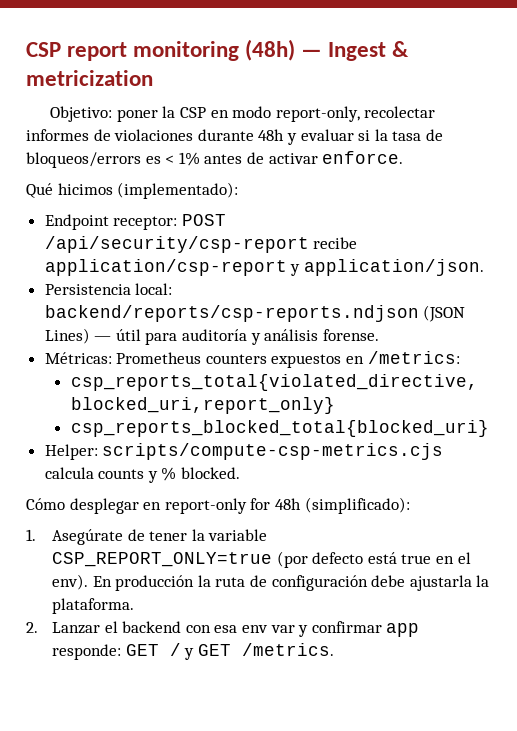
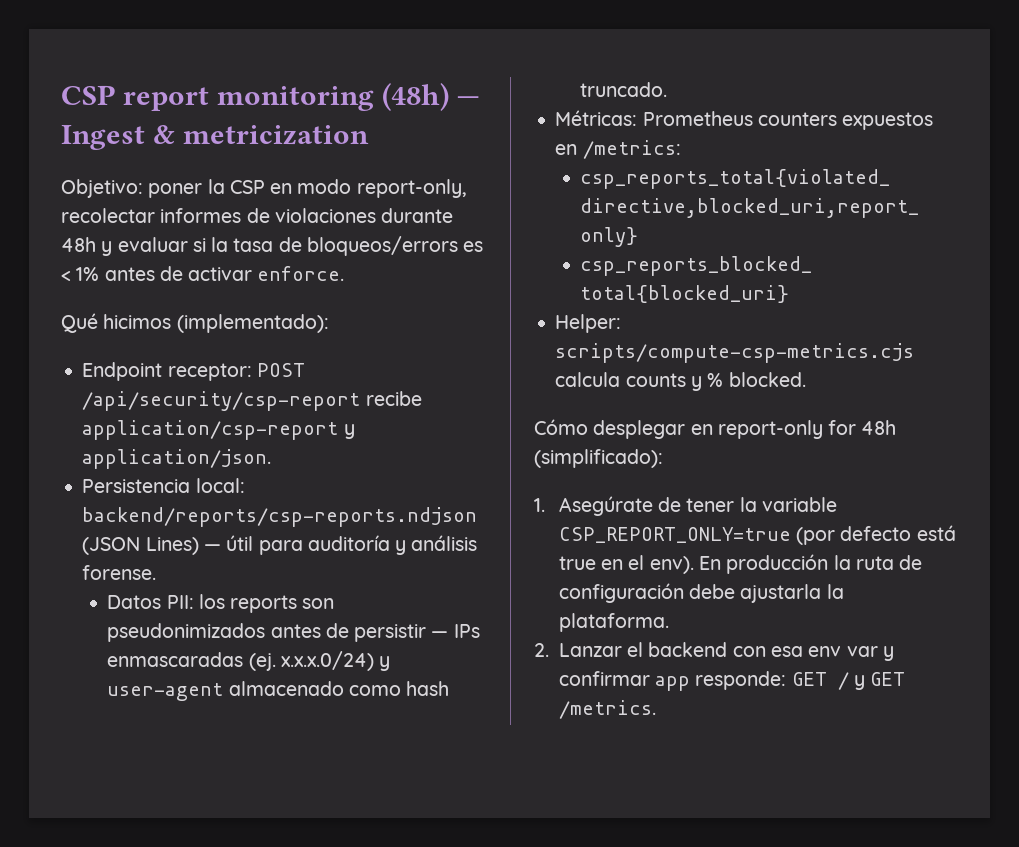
+ Datos PII: los reports son pseudonimizados antes de persistir — IPs enmascaradas (ej. x.x.x.0/24) y user-agent almacenado como hash truncado.

